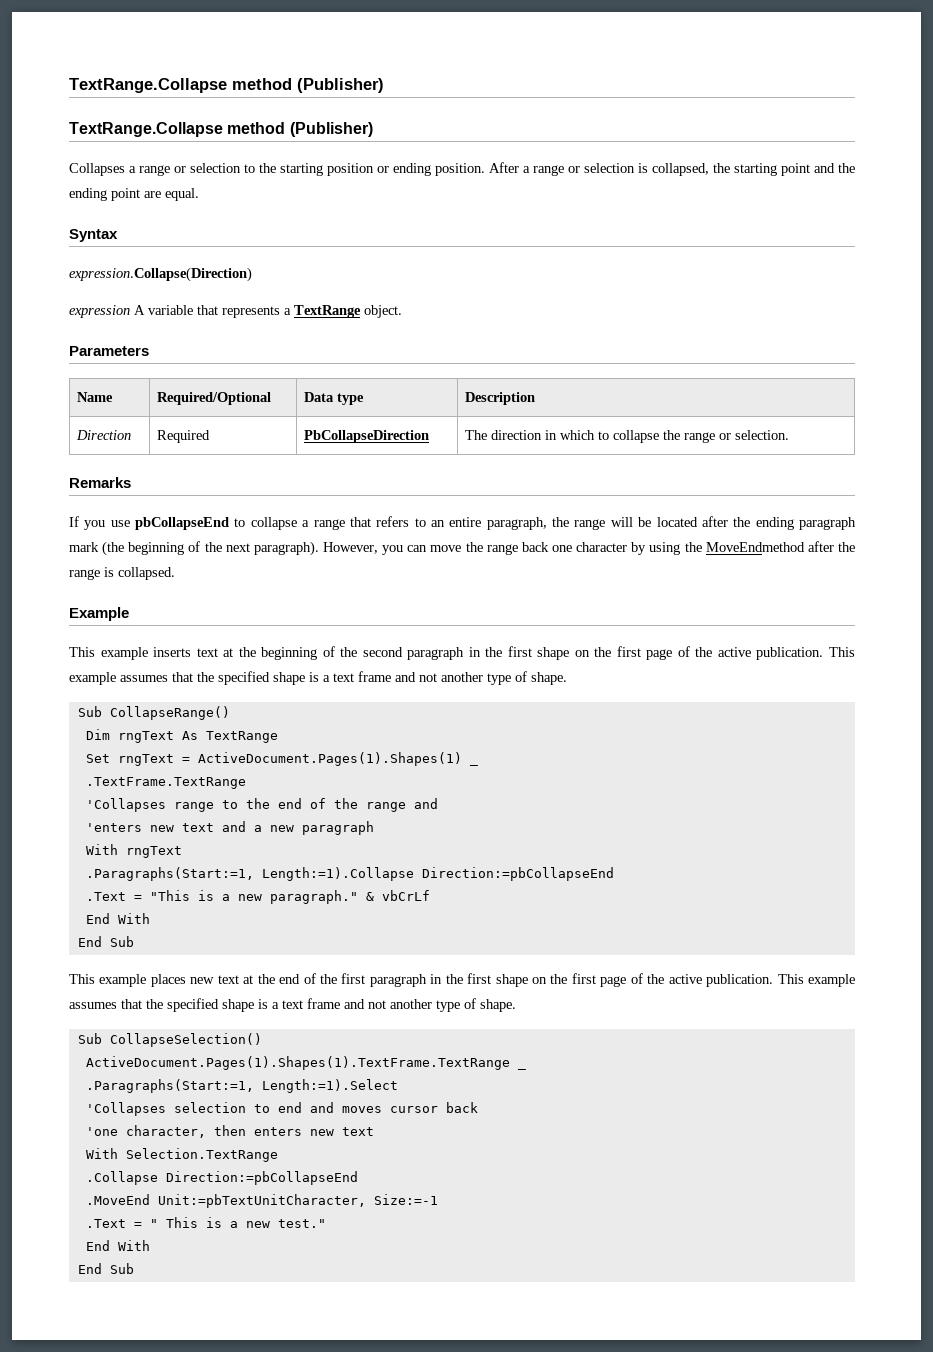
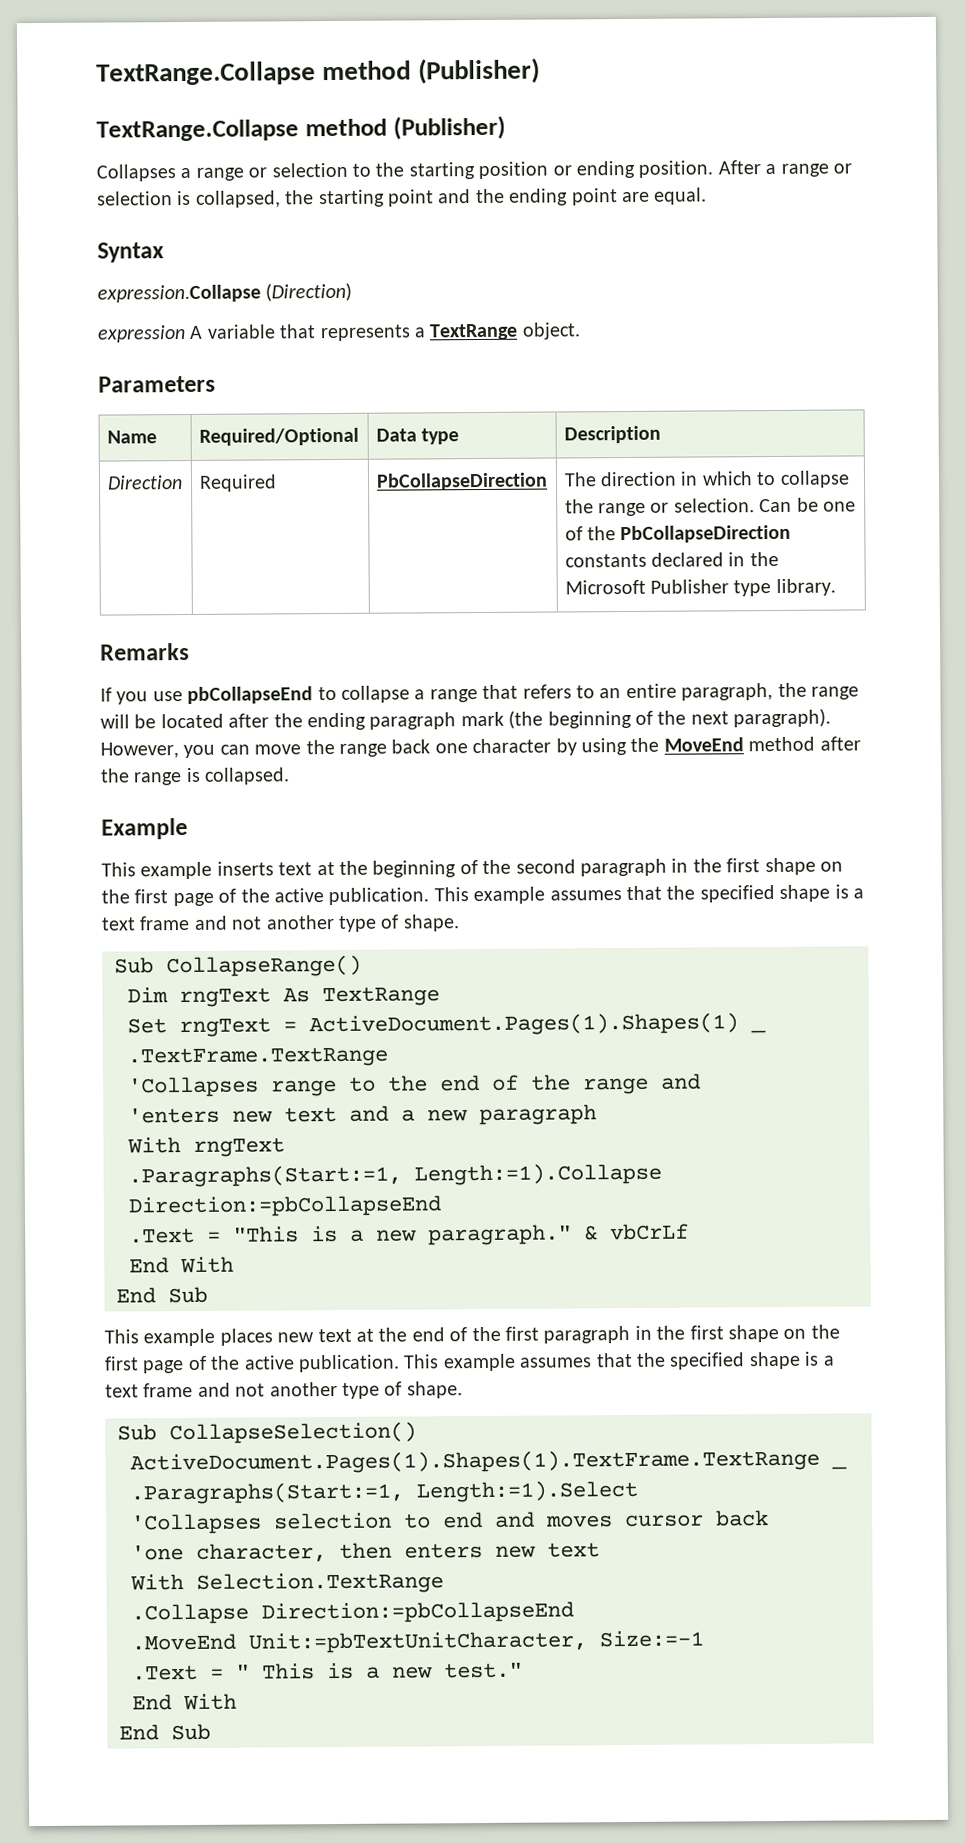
- expression.Collapse(Direction)
+ expression.Collapse (Direction)
- Direction | Required | PbCollapseDirection | The direction in which to collapse the range or selection.
+ Direction | Required | PbCollapseDirection | The direction in which to collapse the range or selection. Can be one of the PbCollapseDirection constants declared in the Microsoft Publisher type library.
- However, you can move the range back one character by using the MoveEndmethod after the range is collapsed.
+ However, you can move the range back one character by using the MoveEnd method after the range is collapsed.

